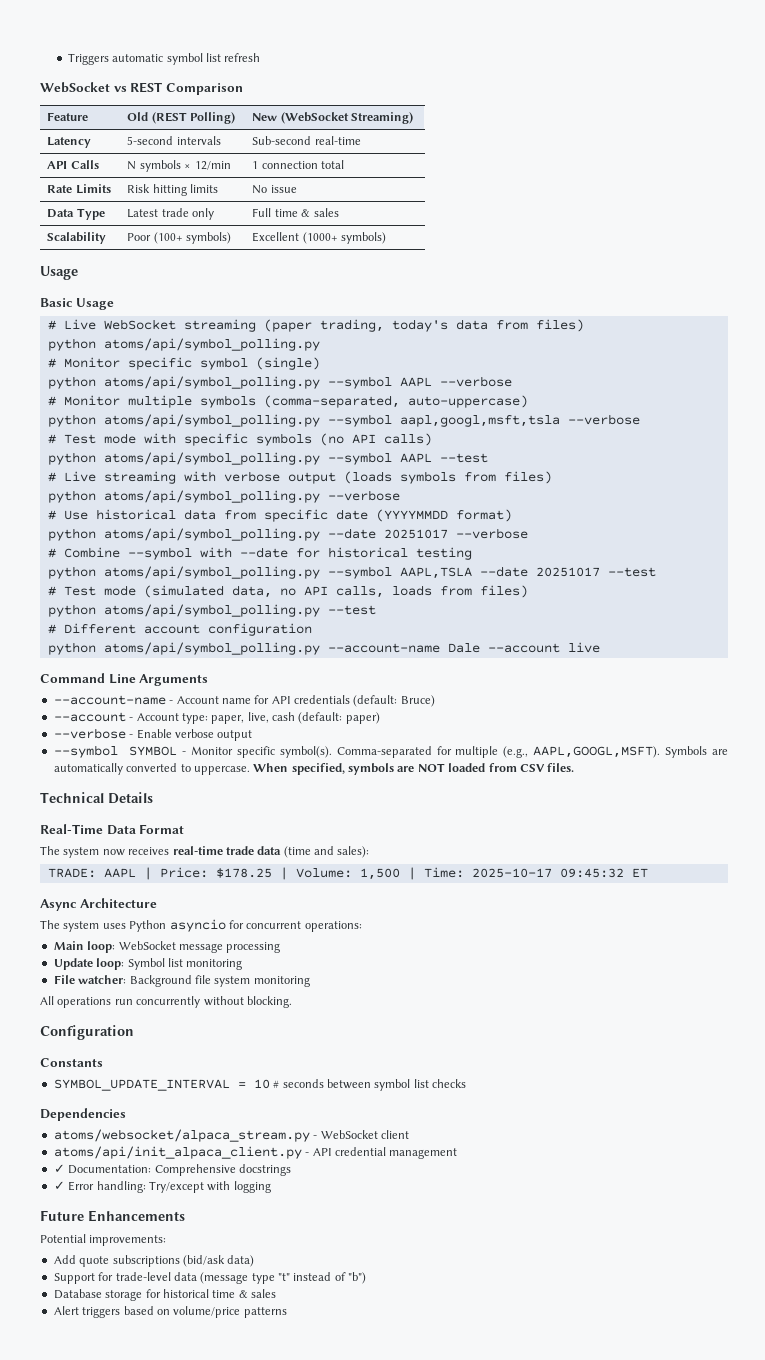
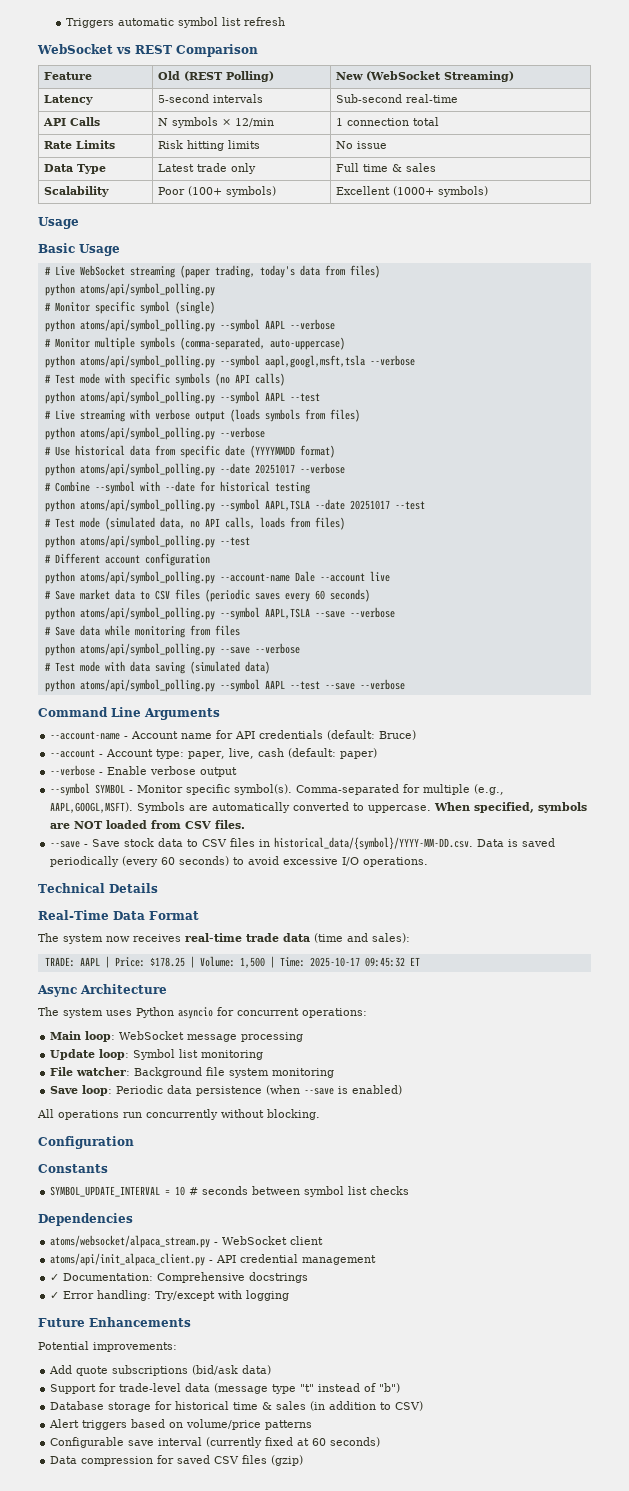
+ # Save market data to CSV files (periodic saves every 60 seconds)
+ python atoms/api/symbol_polling.py --symbol AAPL,TSLA --save --verbose
+ # Save data while monitoring from files
+ python atoms/api/symbol_polling.py --save --verbose
+ # Test mode with data saving (simulated data)
+ python atoms/api/symbol_polling.py --symbol AAPL --test --save --verbose
+ --save - Save stock data to CSV files in historical_data/{symbol}/YYYY-MM-DD.csv. Data is saved periodically (every 60 seconds) to avoid excessive I/O operations.
+ Save loop: Periodic data persistence (when --save is enabled)
- Database storage for historical time & sales
+ Database storage for historical time & sales (in addition to CSV)
+ Configurable save interval (currently fixed at 60 seconds)
+ Data compression for saved CSV files (gzip)

